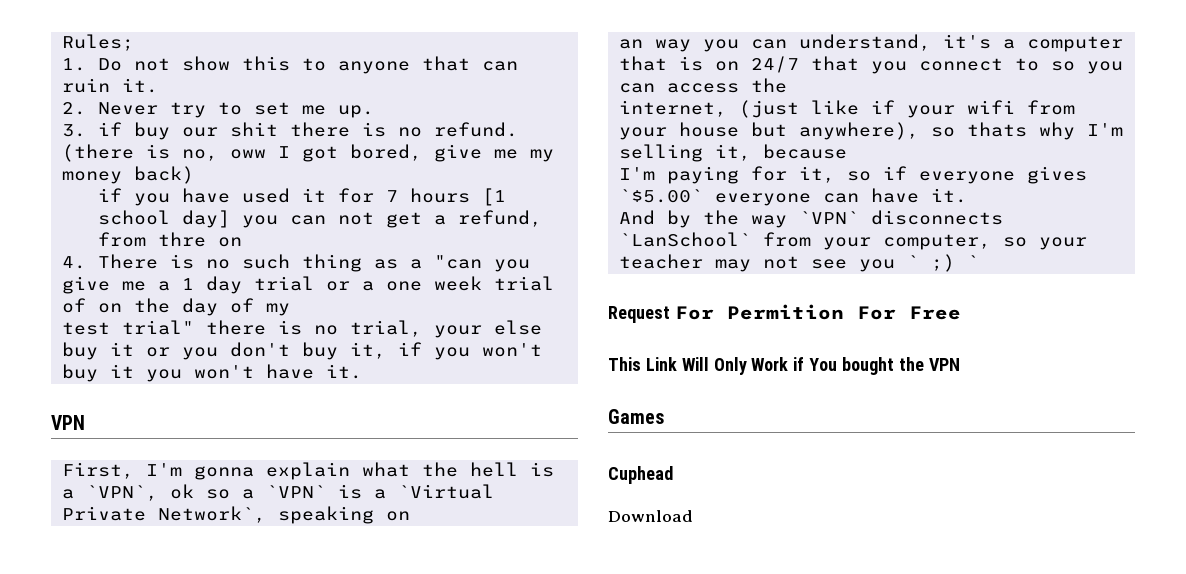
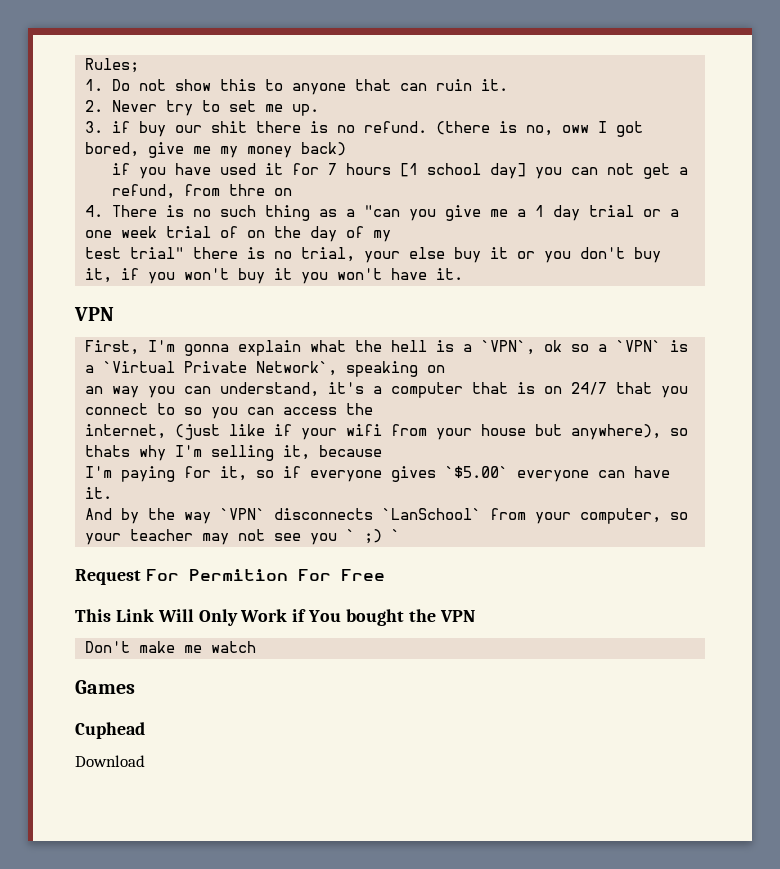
+ Don't make me watch

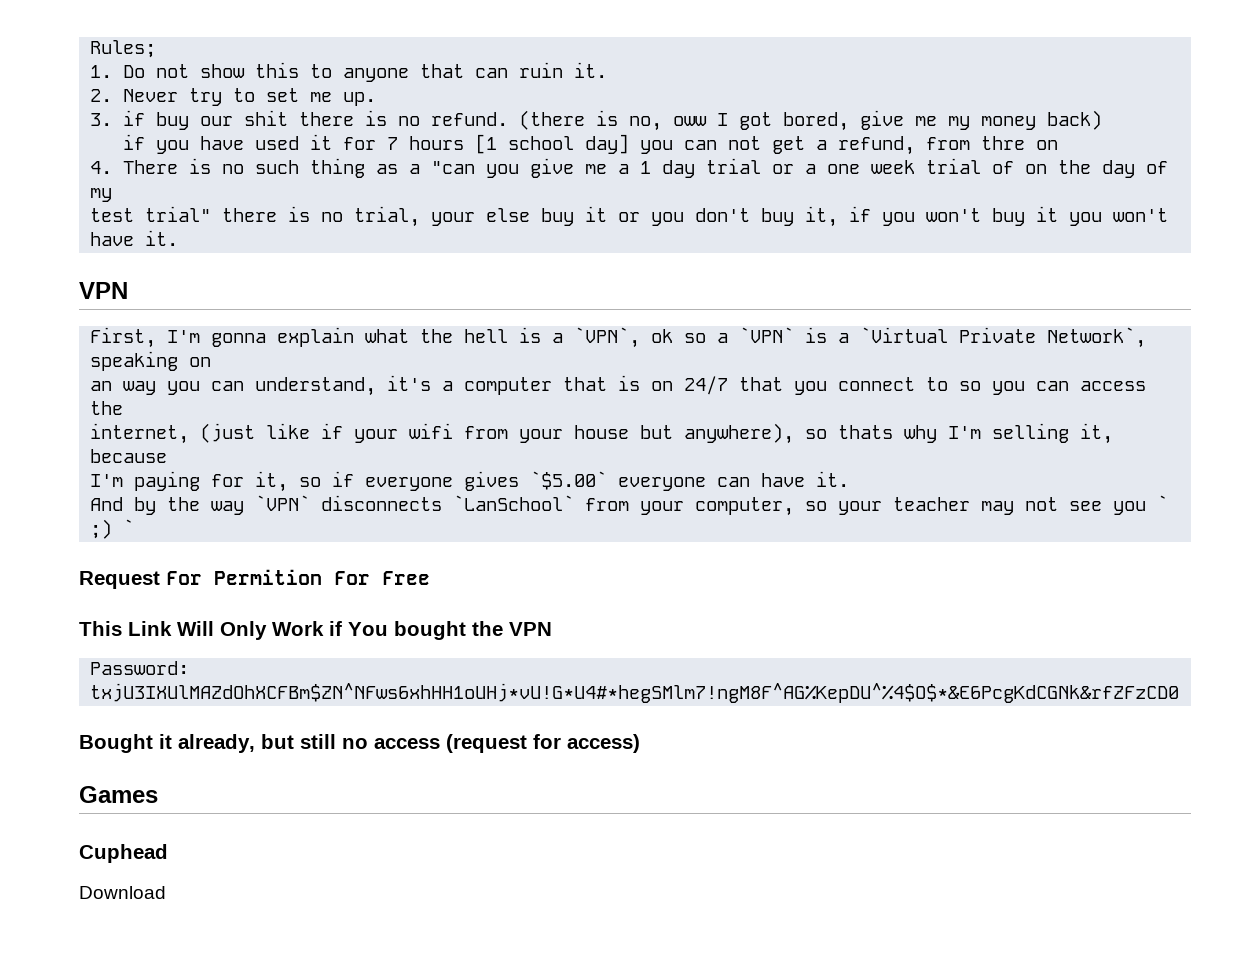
- Don't make me watch
+ Password: txjU3IXUlMAZdOhXCFBm$ZN^NFws6xhHH1oUHj*vU!G*U4#*hegSMlm7!ngM8F^AG%KepDU^%4$O$*&E6PcgKdCGNk&rfZFzCD0
+ Bought it already, but still no access (request for access)

